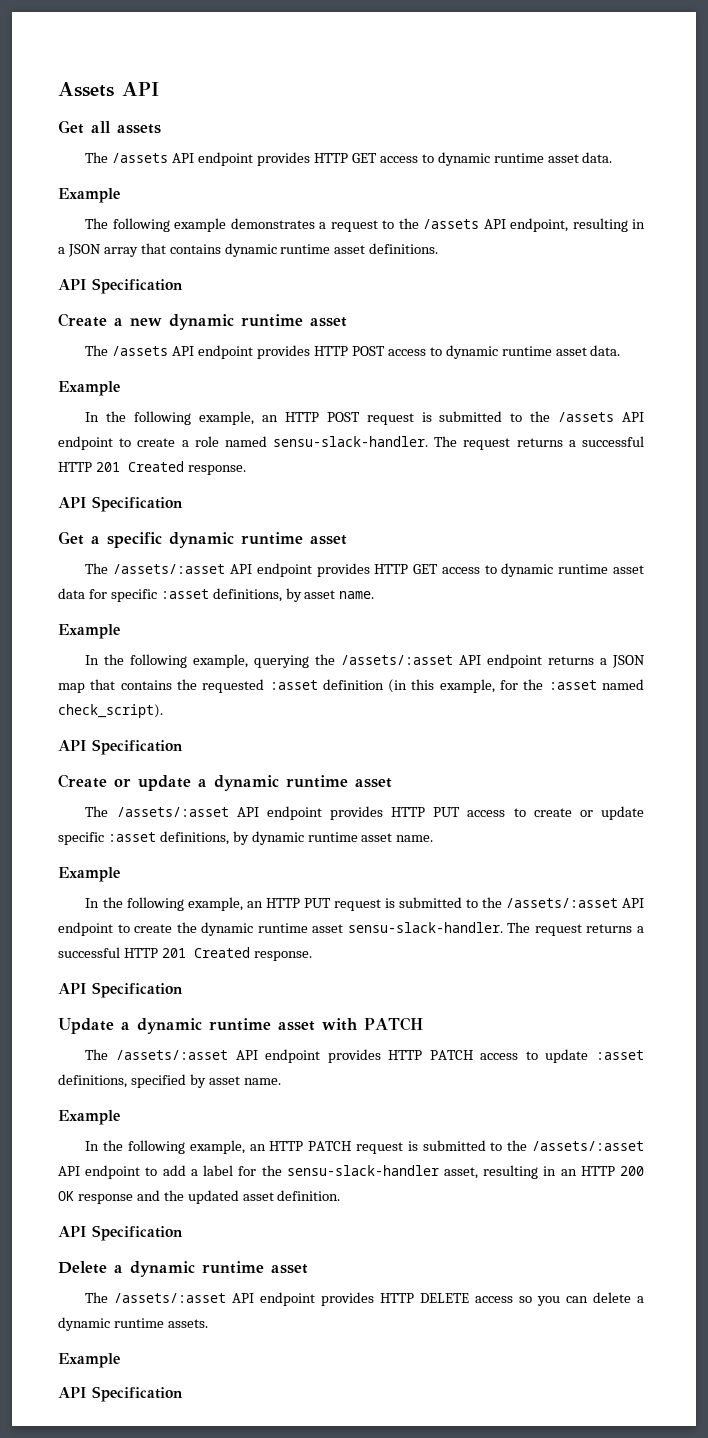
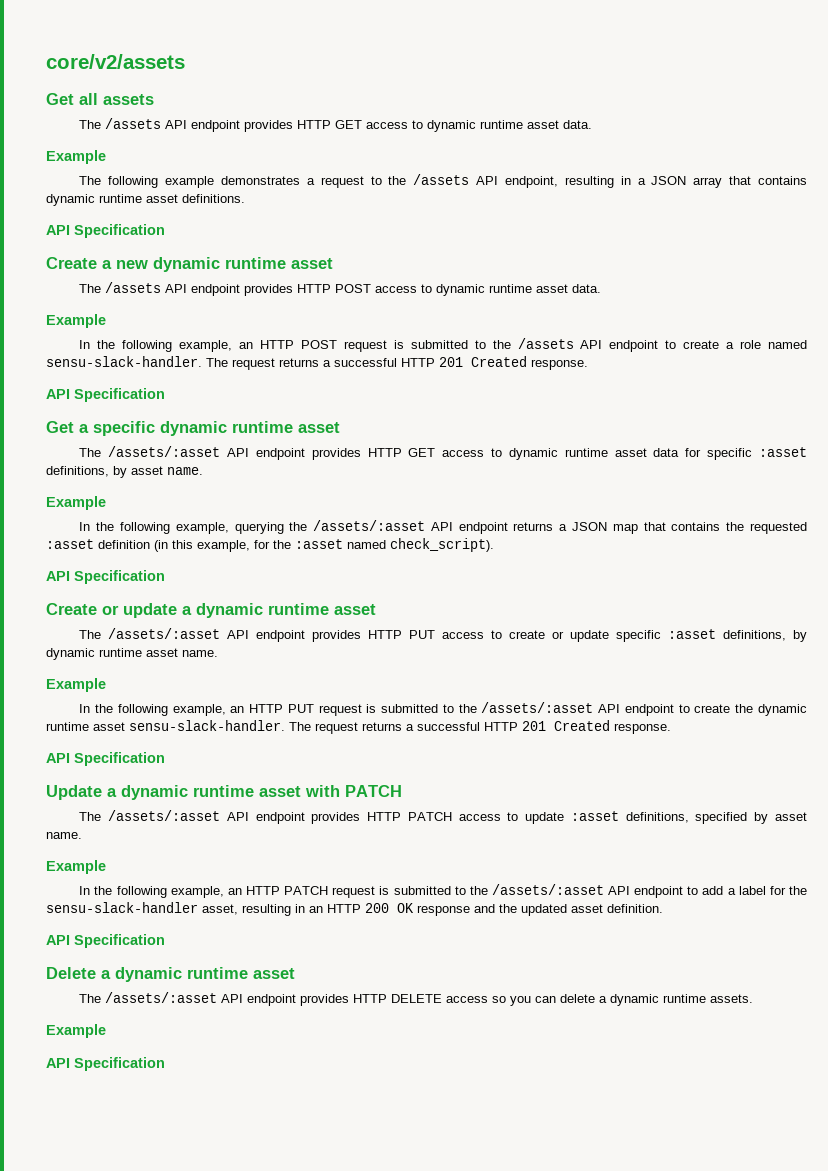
- Assets API
+ core/v2/assets

